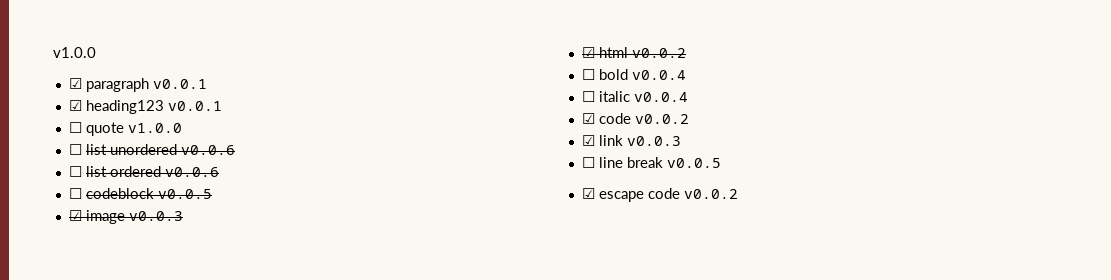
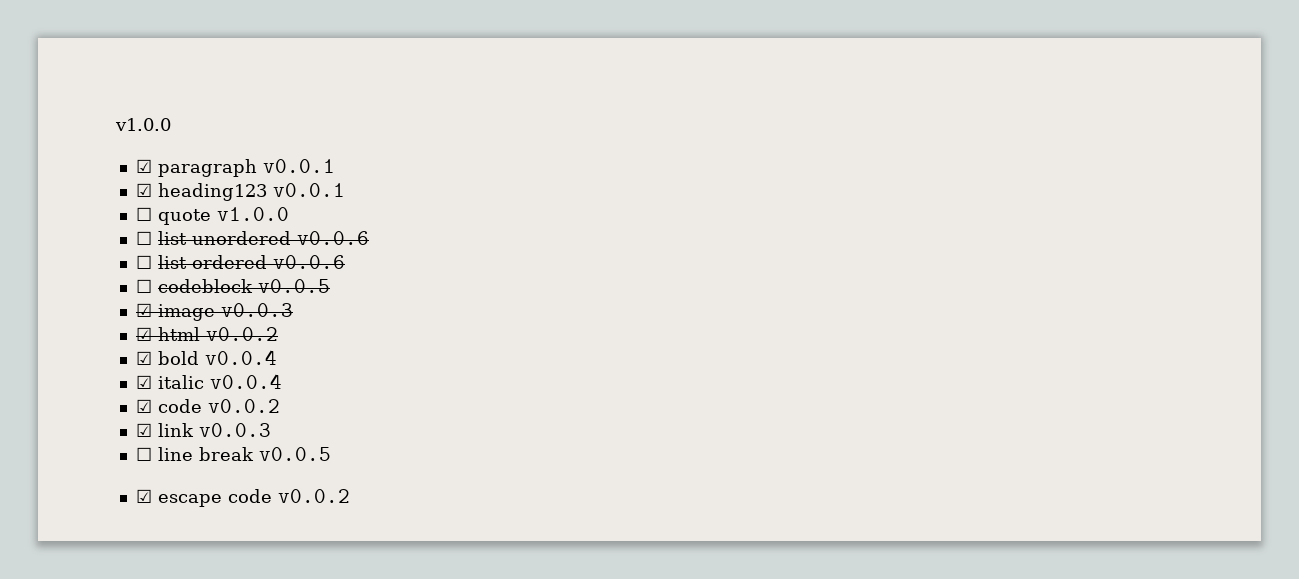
- ☐ bold v0.0.4
+ ☑ bold v0.0.4
- ☐ italic v0.0.4
+ ☑ italic v0.0.4

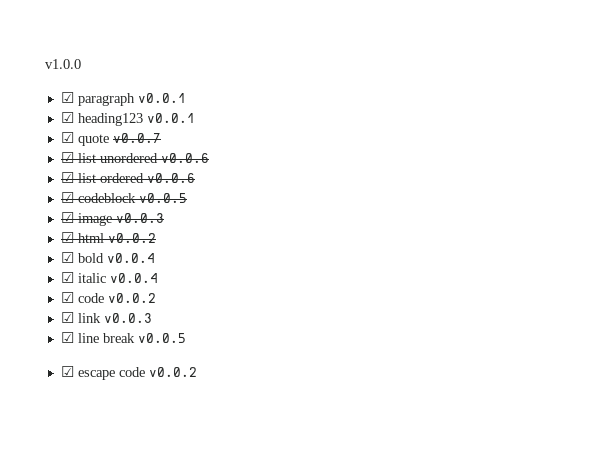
- ☐ quote v1.0.0
- ☐ list unordered v0.0.6
+ ☑ quote v0.0.7
+ ☑ list unordered v0.0.6
- ☐ list ordered v0.0.6
+ ☑ list ordered v0.0.6
- ☐ codeblock v0.0.5
+ ☑ codeblock v0.0.5
- ☐ line break v0.0.5
+ ☑ line break v0.0.5

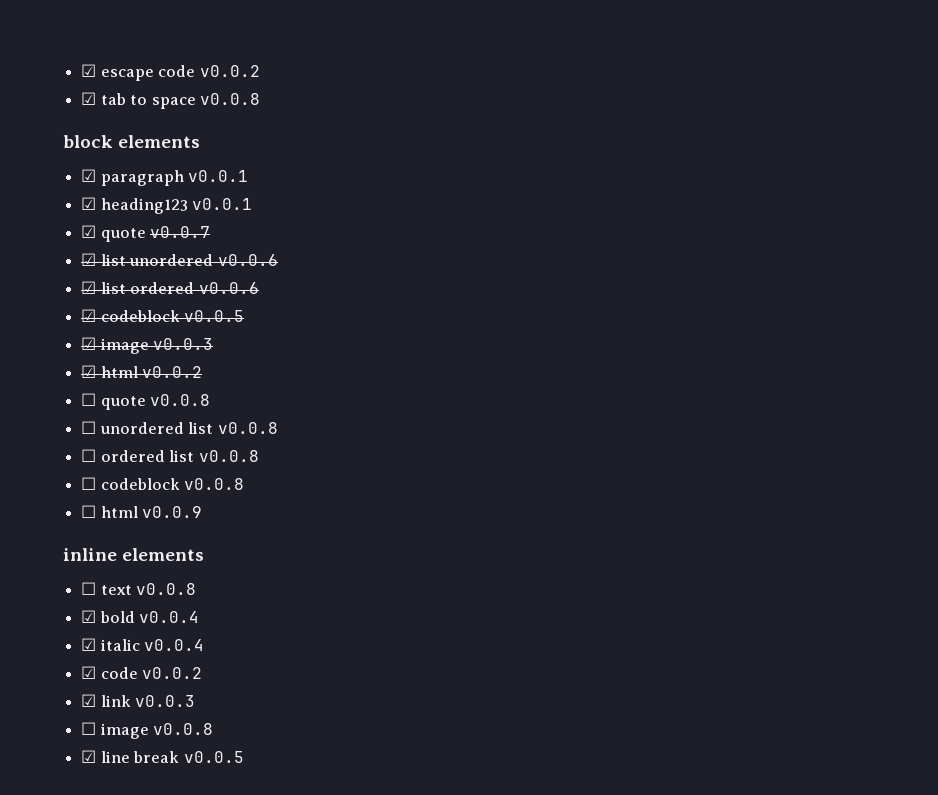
- v1.0.0
+ ☑ escape code v0.0.2
+ ☑ tab to space v0.0.8
+ block elements
+ ☐ quote v0.0.8
+ ☐ unordered list v0.0.8
+ ☐ ordered list v0.0.8
+ ☐ codeblock v0.0.8
+ ☐ html v0.0.9
+ inline elements
+ ☐ text v0.0.8
+ ☐ image v0.0.8
- ☑ escape code v0.0.2

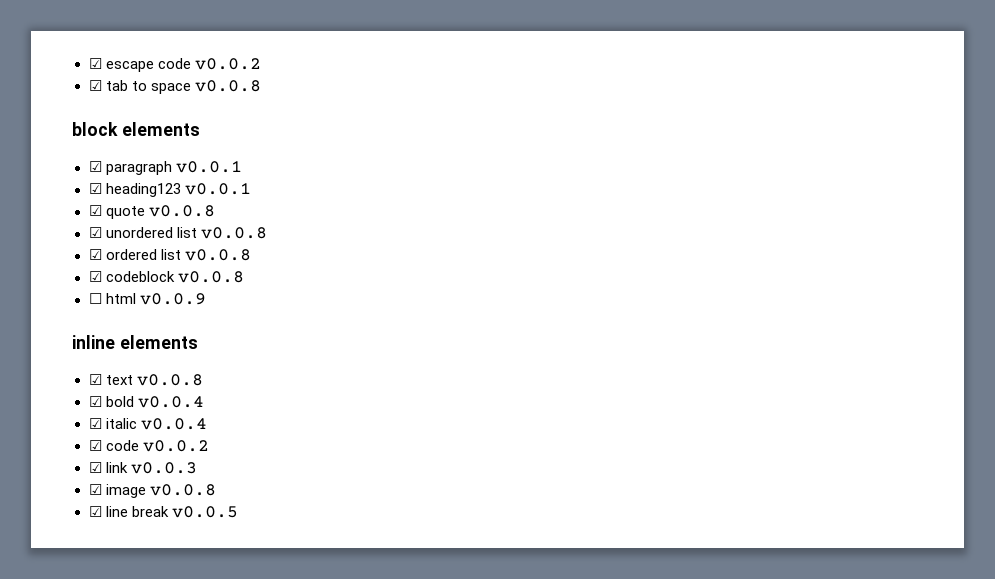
- ☑ quote v0.0.7
- ☑ list unordered v0.0.6
- ☑ list ordered v0.0.6
- ☑ codeblock v0.0.5
- ☑ image v0.0.3
- ☑ html v0.0.2
- ☐ quote v0.0.8
- ☐ unordered list v0.0.8
+ ☑ quote v0.0.8
+ ☑ unordered list v0.0.8
- ☐ ordered list v0.0.8
+ ☑ ordered list v0.0.8
- ☐ codeblock v0.0.8
+ ☑ codeblock v0.0.8
- ☐ text v0.0.8
+ ☑ text v0.0.8
- ☐ image v0.0.8
+ ☑ image v0.0.8

